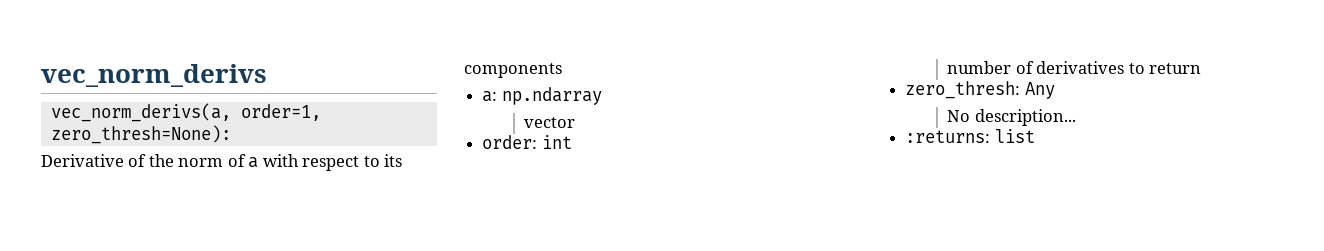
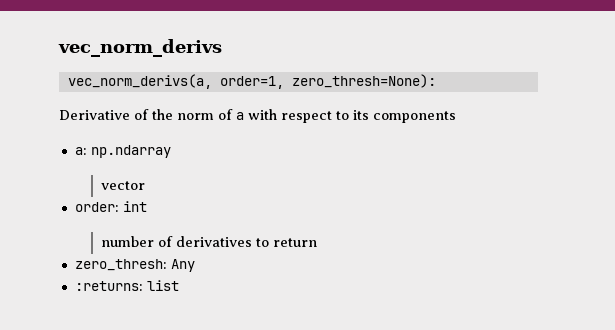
- No description...

